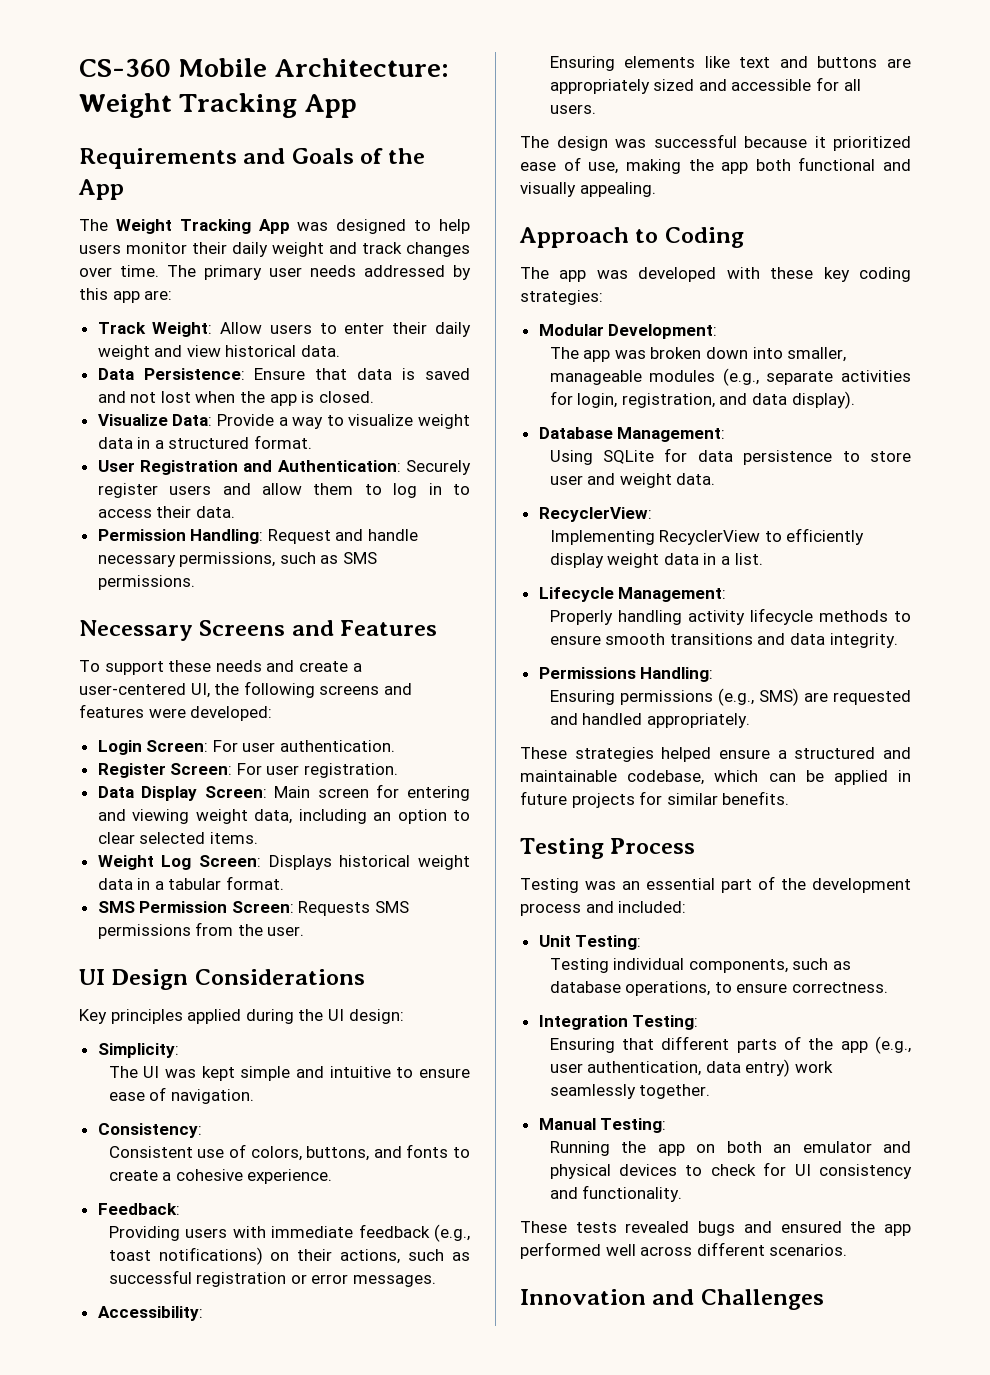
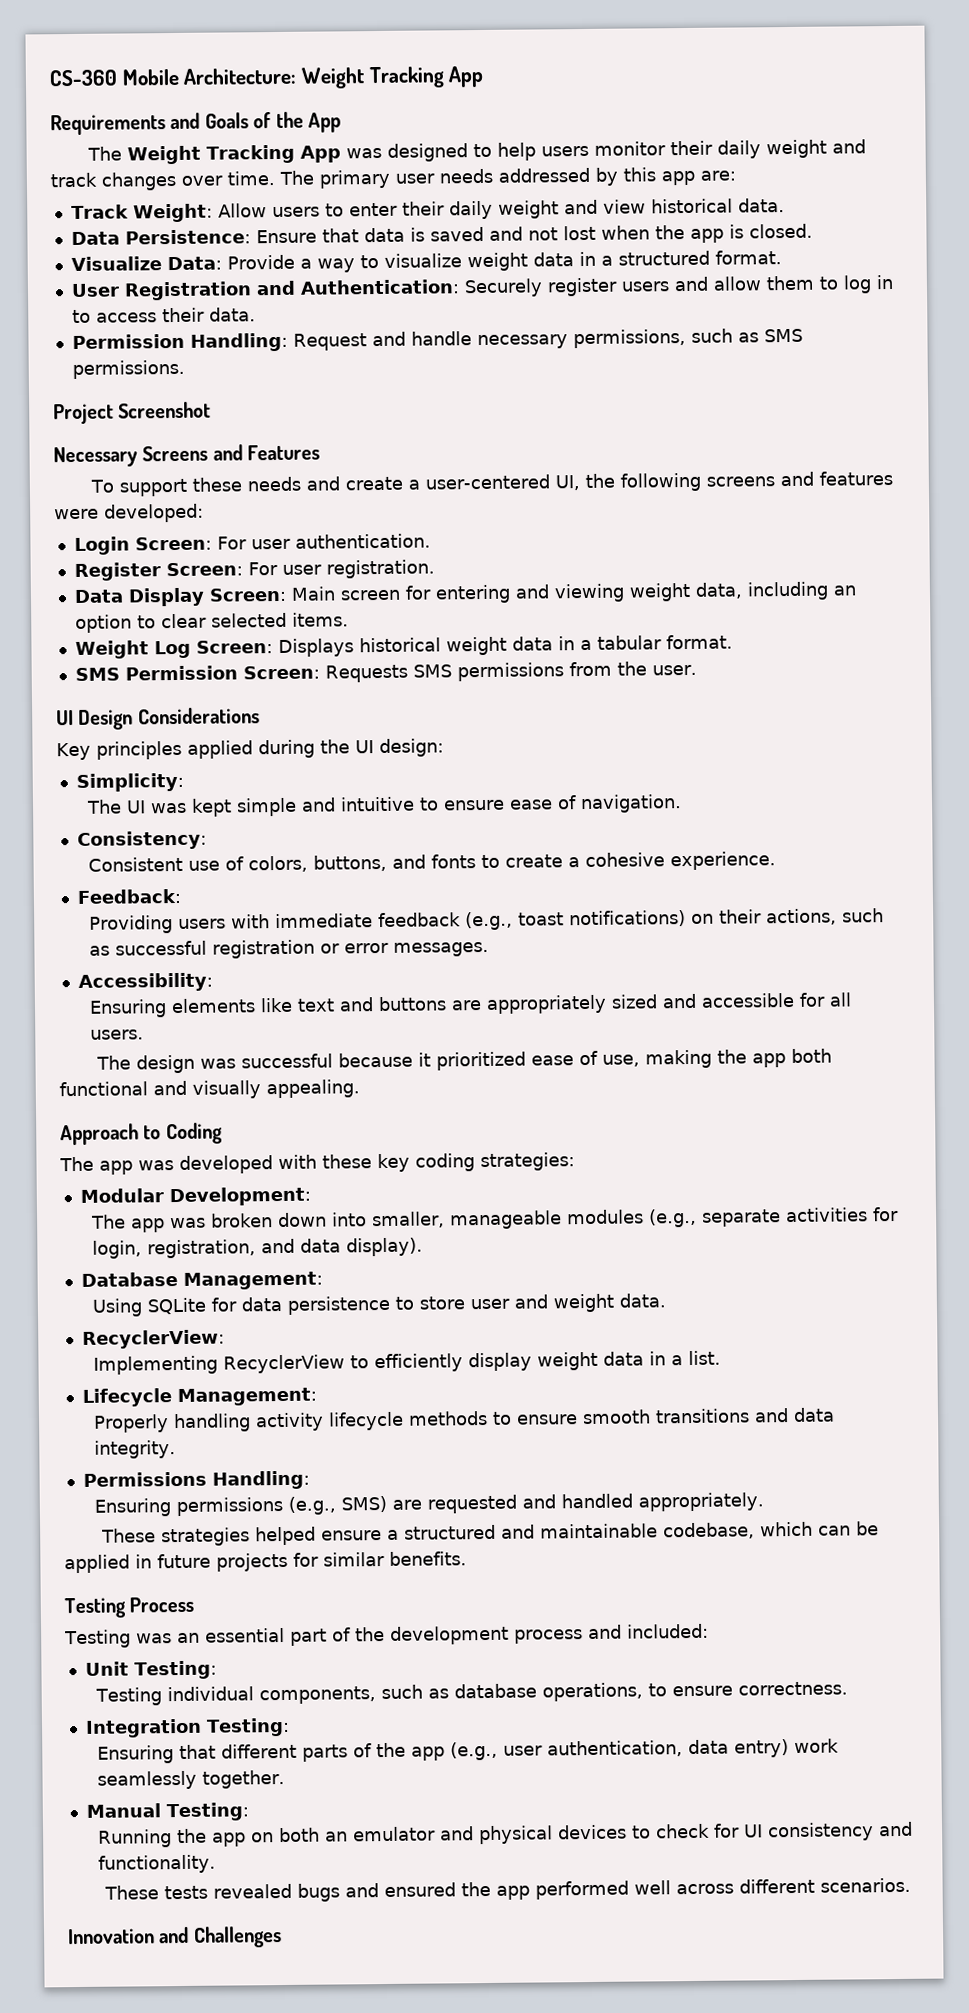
+ Project Screenshot

